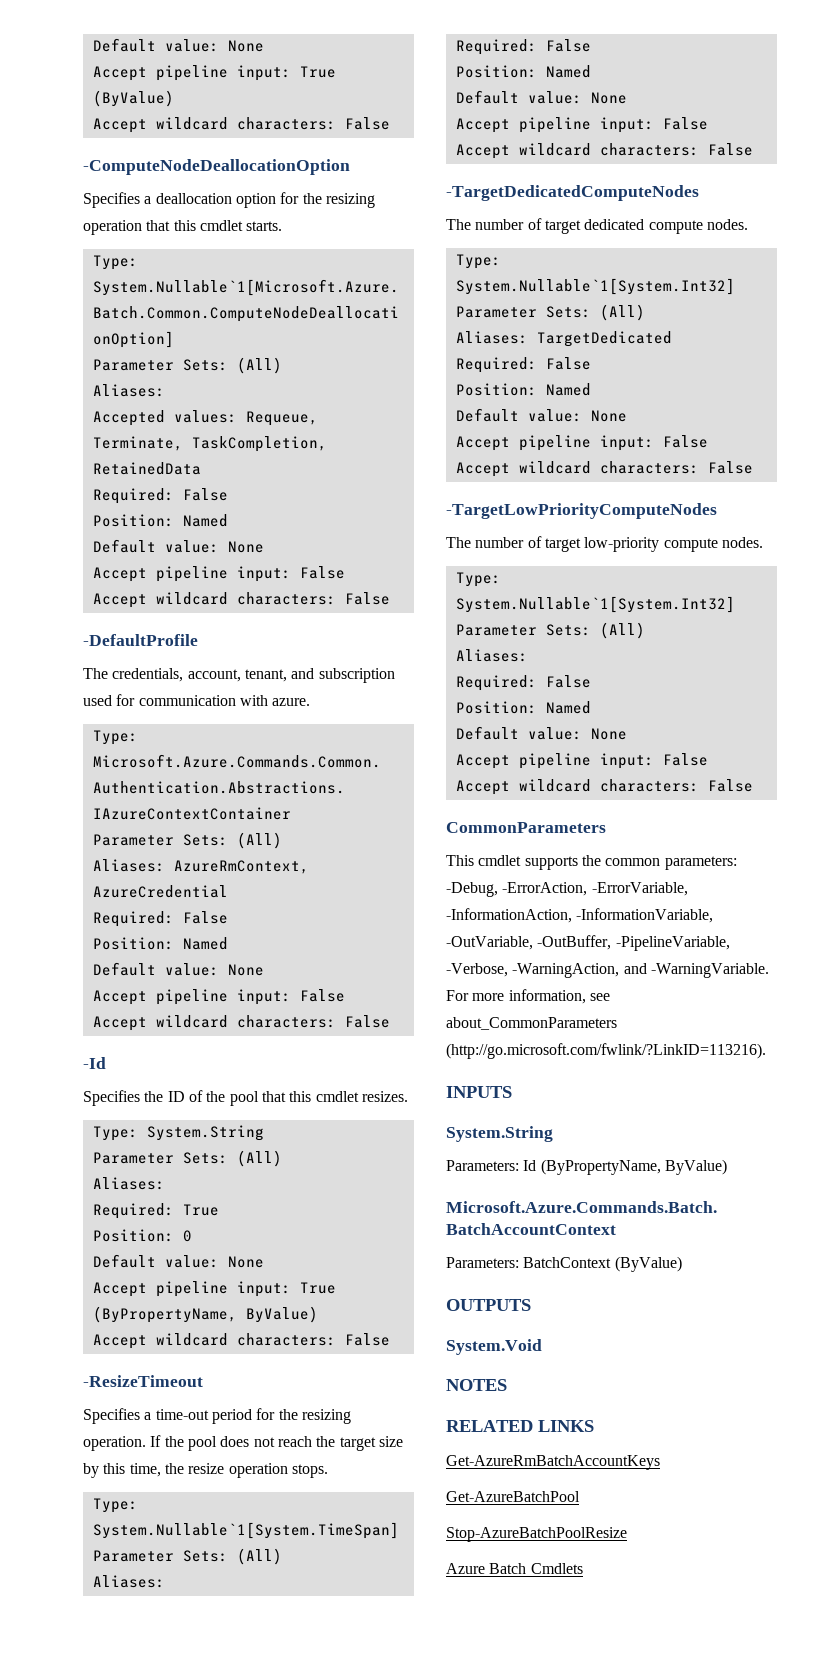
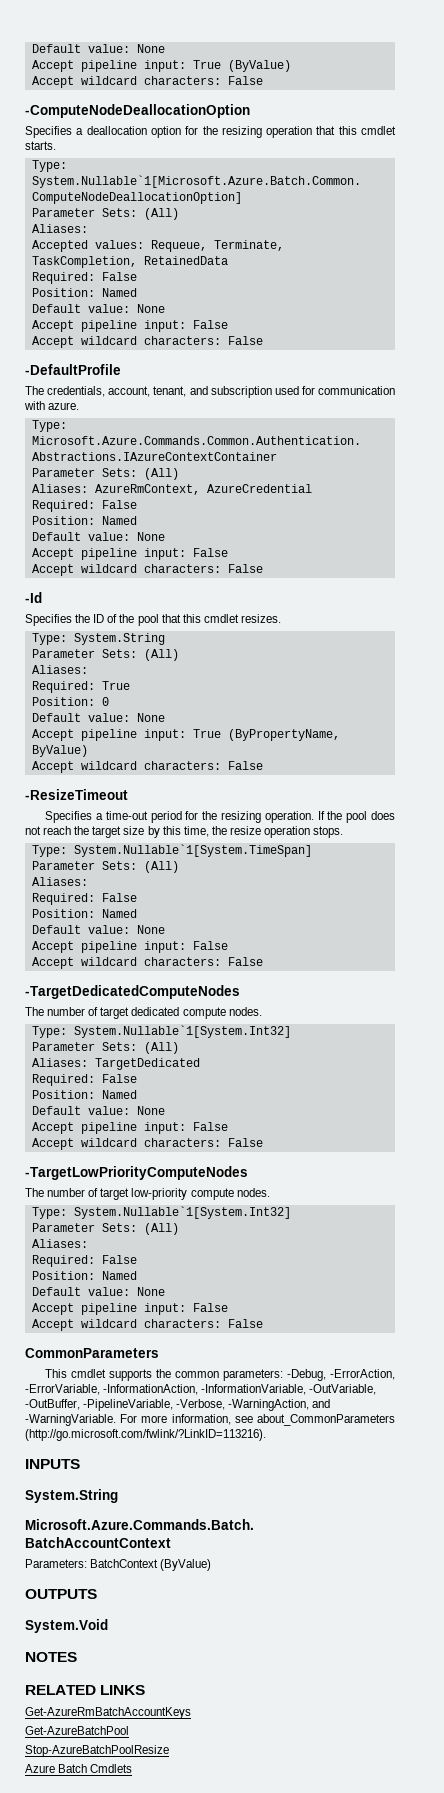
- Parameters: Id (ByPropertyName, ByValue)

